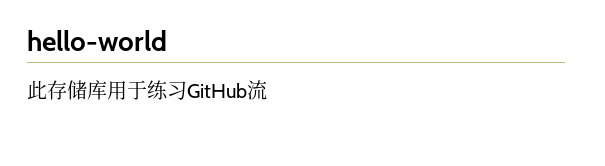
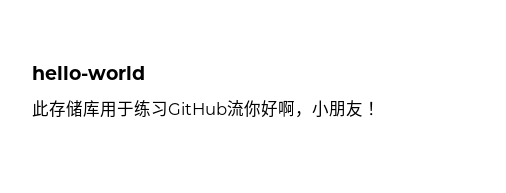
- 此存储库用于练习GitHub流
+ 此存储库用于练习GitHub流你好啊，小朋友！

